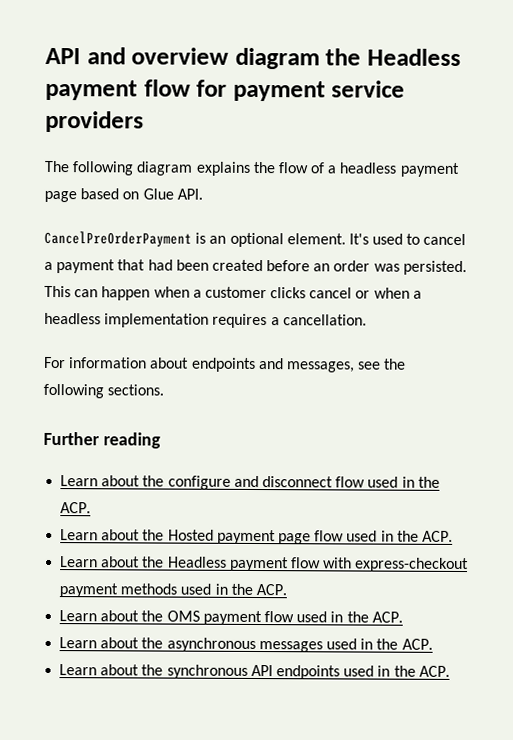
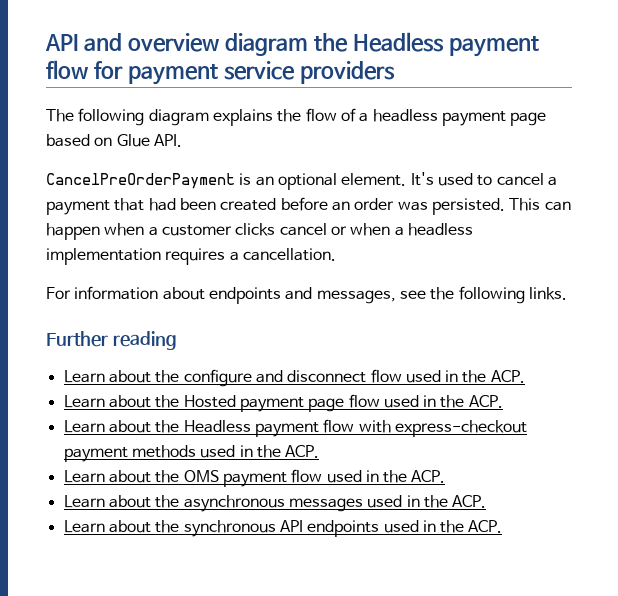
- For information about endpoints and messages, see the following sections.
+ For information about endpoints and messages, see the following links.

